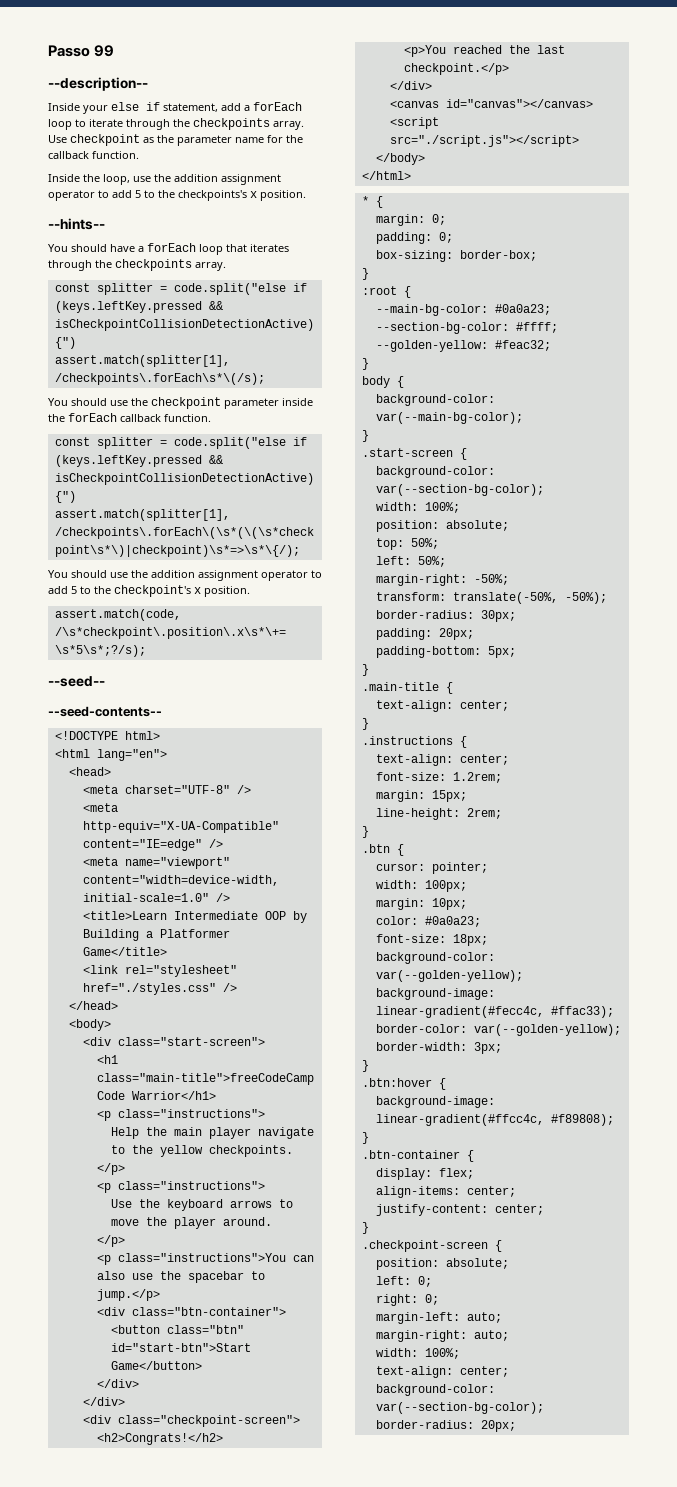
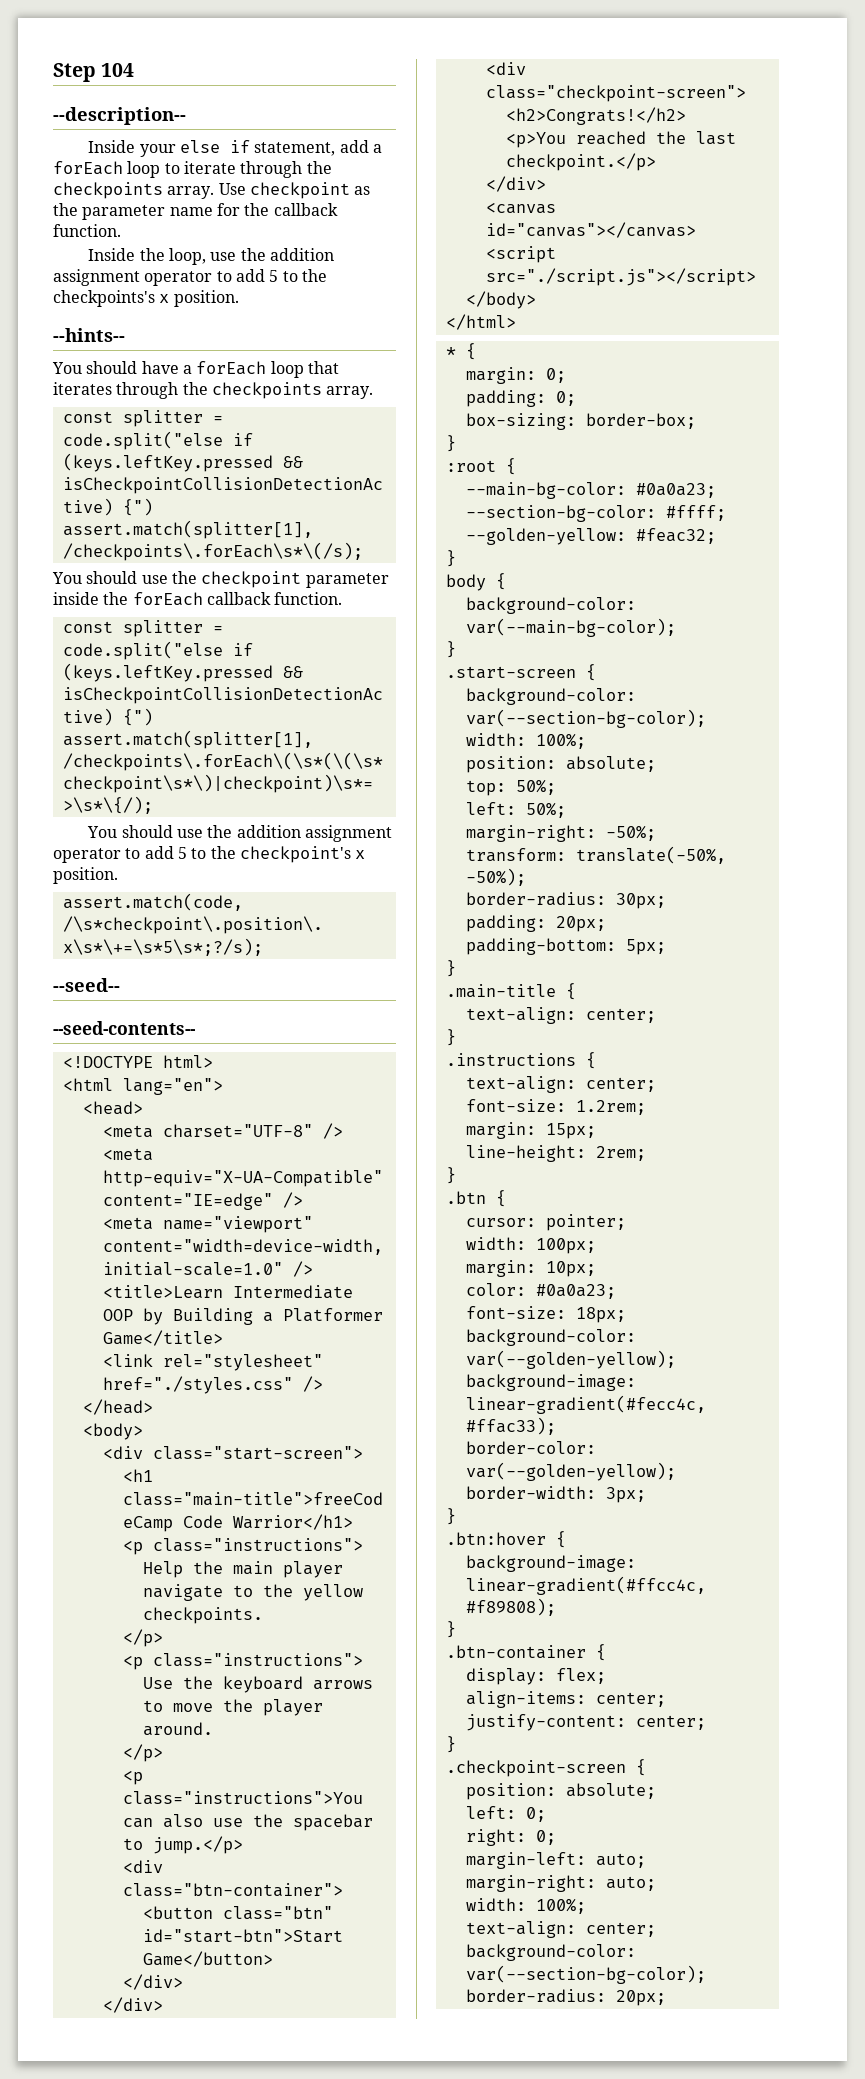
- Passo 99
+ Step 104

